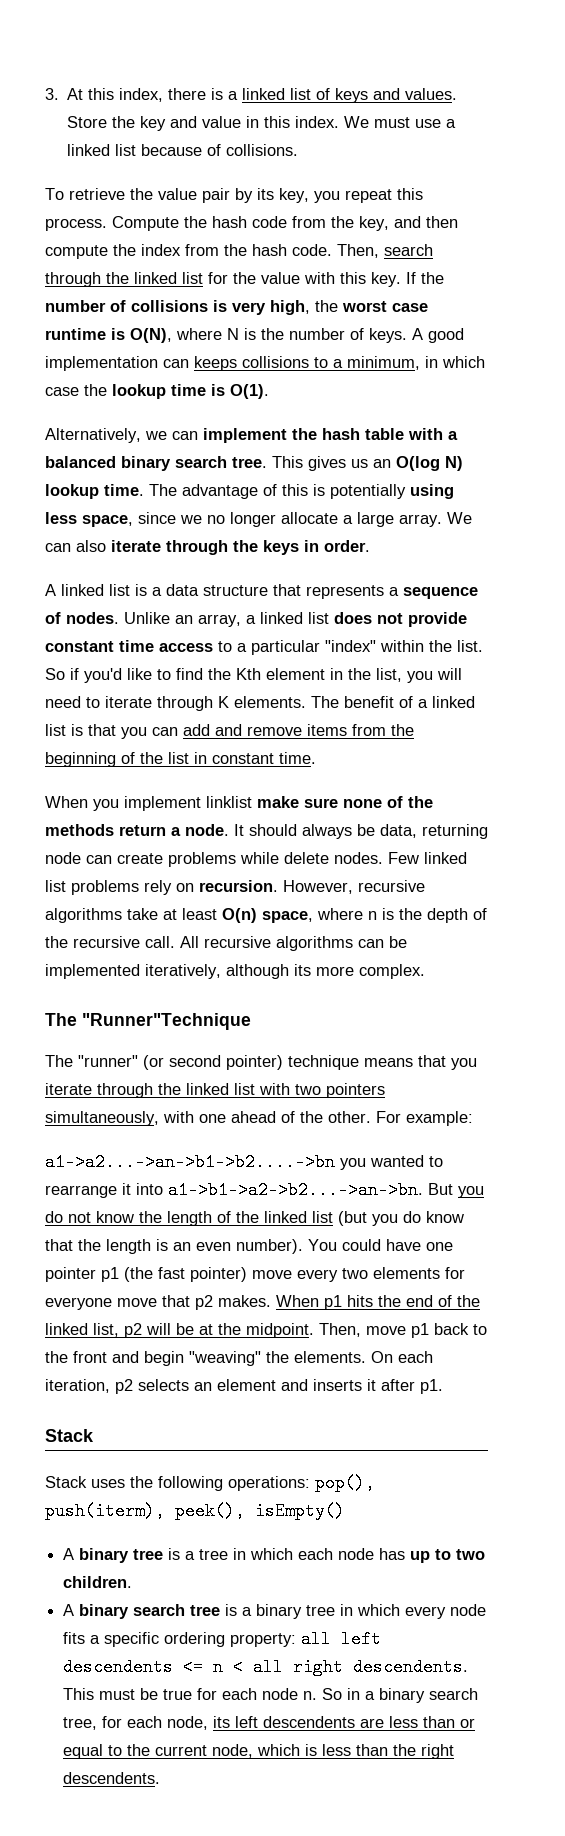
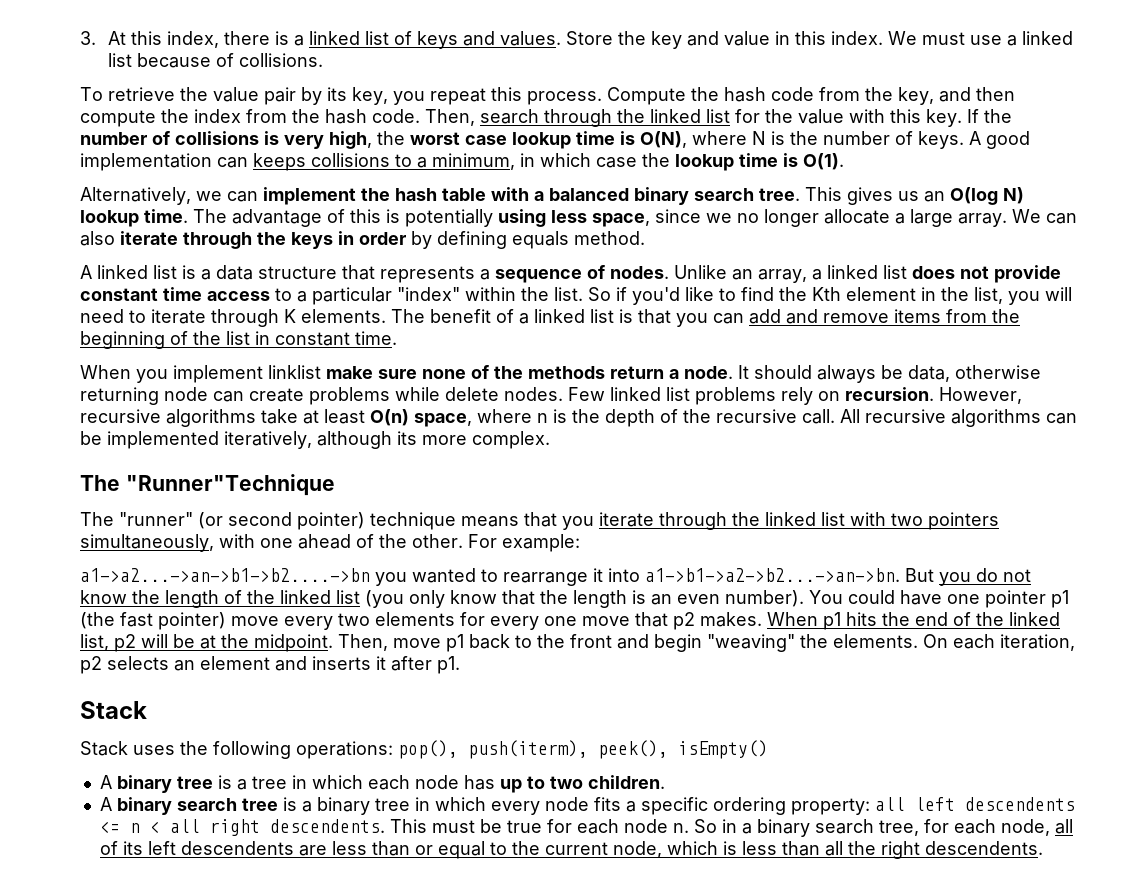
- If the number of collisions is very high, the worst case runtime is O(N), where N is the number of keys.
+ If the number of collisions is very high, the worst case lookup time is O(N), where N is the number of keys.
- We can also iterate through the keys in order.
+ We can also iterate through the keys in order by defining equals method.
- It should always be data, returning node can create problems while delete nodes.
+ It should always be data, otherwise returning node can create problems while delete nodes.
- a1->a2...->an->b1->b2....->bn you wanted to rearrange it into a1->b1->a2->b2...->an->bn. But you do not know the length of the linked list (but you do know that the length is an even number).
+ a1->a2...->an->b1->b2....->bn you wanted to rearrange it into a1->b1->a2->b2...->an->bn. But you do not know the length of the linked list (you only know that the length is an even number).
- You could have one pointer p1 (the fast pointer) move every two elements for everyone move that p2 makes.
+ You could have one pointer p1 (the fast pointer) move every two elements for every one move that p2 makes.
- So in a binary search tree, for each node, its left descendents are less than or equal to the current node, which is less than the right descendents.
+ So in a binary search tree, for each node, all of its left descendents are less than or equal to the current node, which is less than all the right descendents.

